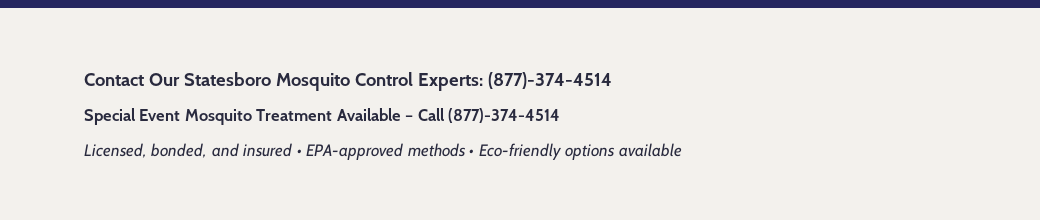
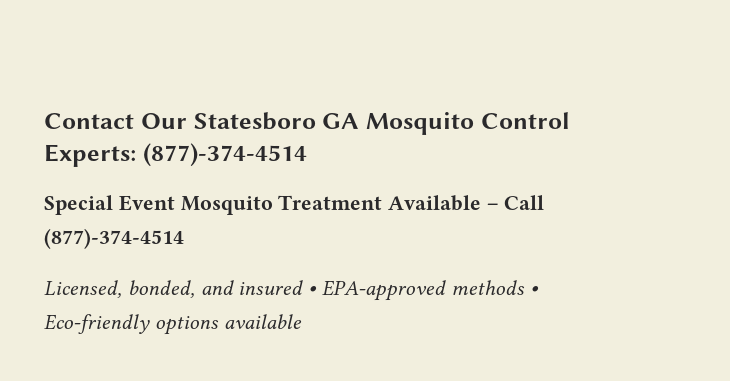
- Contact Our Statesboro Mosquito Control Experts: (877)-374-4514
+ Contact Our Statesboro GA Mosquito Control Experts: (877)-374-4514

